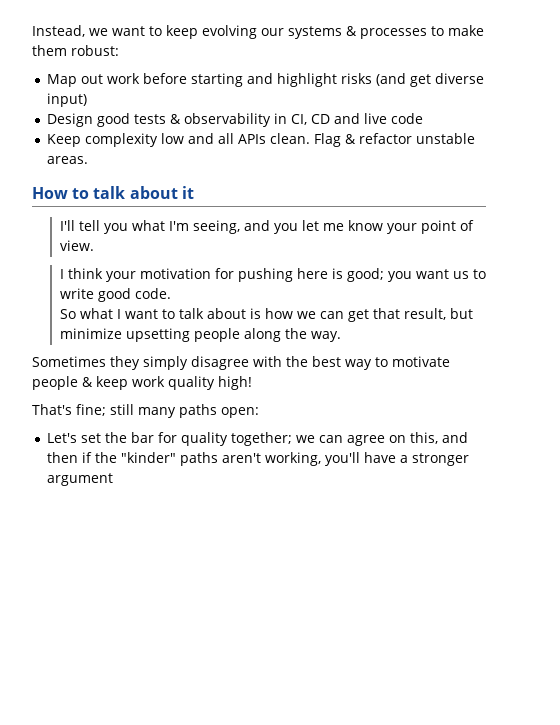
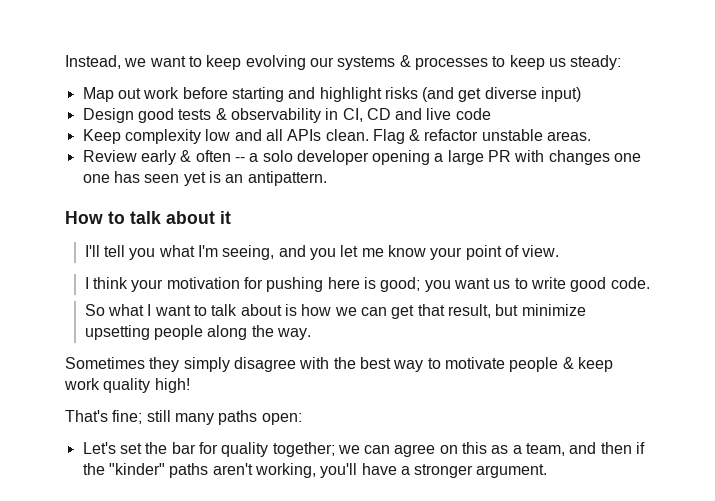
- Instead, we want to keep evolving our systems & processes to make them robust:
+ Instead, we want to keep evolving our systems & processes to keep us steady:
+ Review early & often -- a solo developer opening a large PR with changes one one has seen yet is an antipattern.
- Let's set the bar for quality together; we can agree on this, and then if the "kinder" paths aren't working, you'll have a stronger argument
+ Let's set the bar for quality together; we can agree on this as a team, and then if the "kinder" paths aren't working, you'll have a stronger argument.

